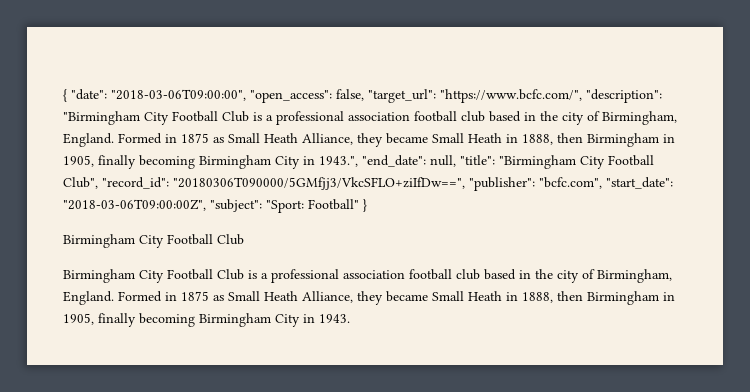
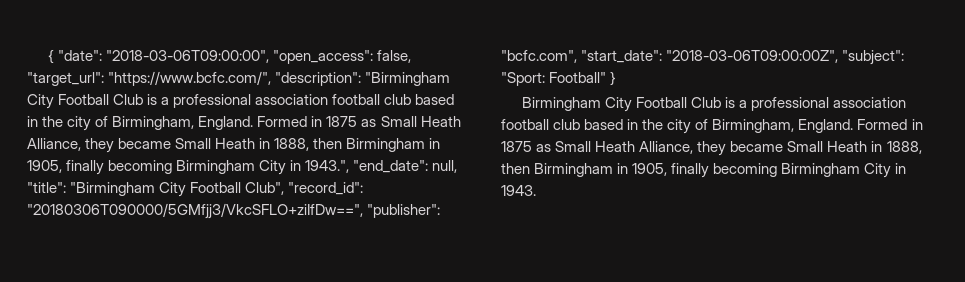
  Formed in 1875 as Small Heath Alliance, they became Small Heath in 1888, then Birmingham in 1905, finally becoming Birmingham City in 1943.", "end_date": null, "title": "Birmingham City Football Club", "record_id": "20180306T090000/5GMfjj3/VkcSFLO+ziIfDw==", "publisher": "bcfc.com", "start_date": "2018-03-06T09:00:00Z", "subject": "Sport: Football" }
- Birmingham City Football Club

